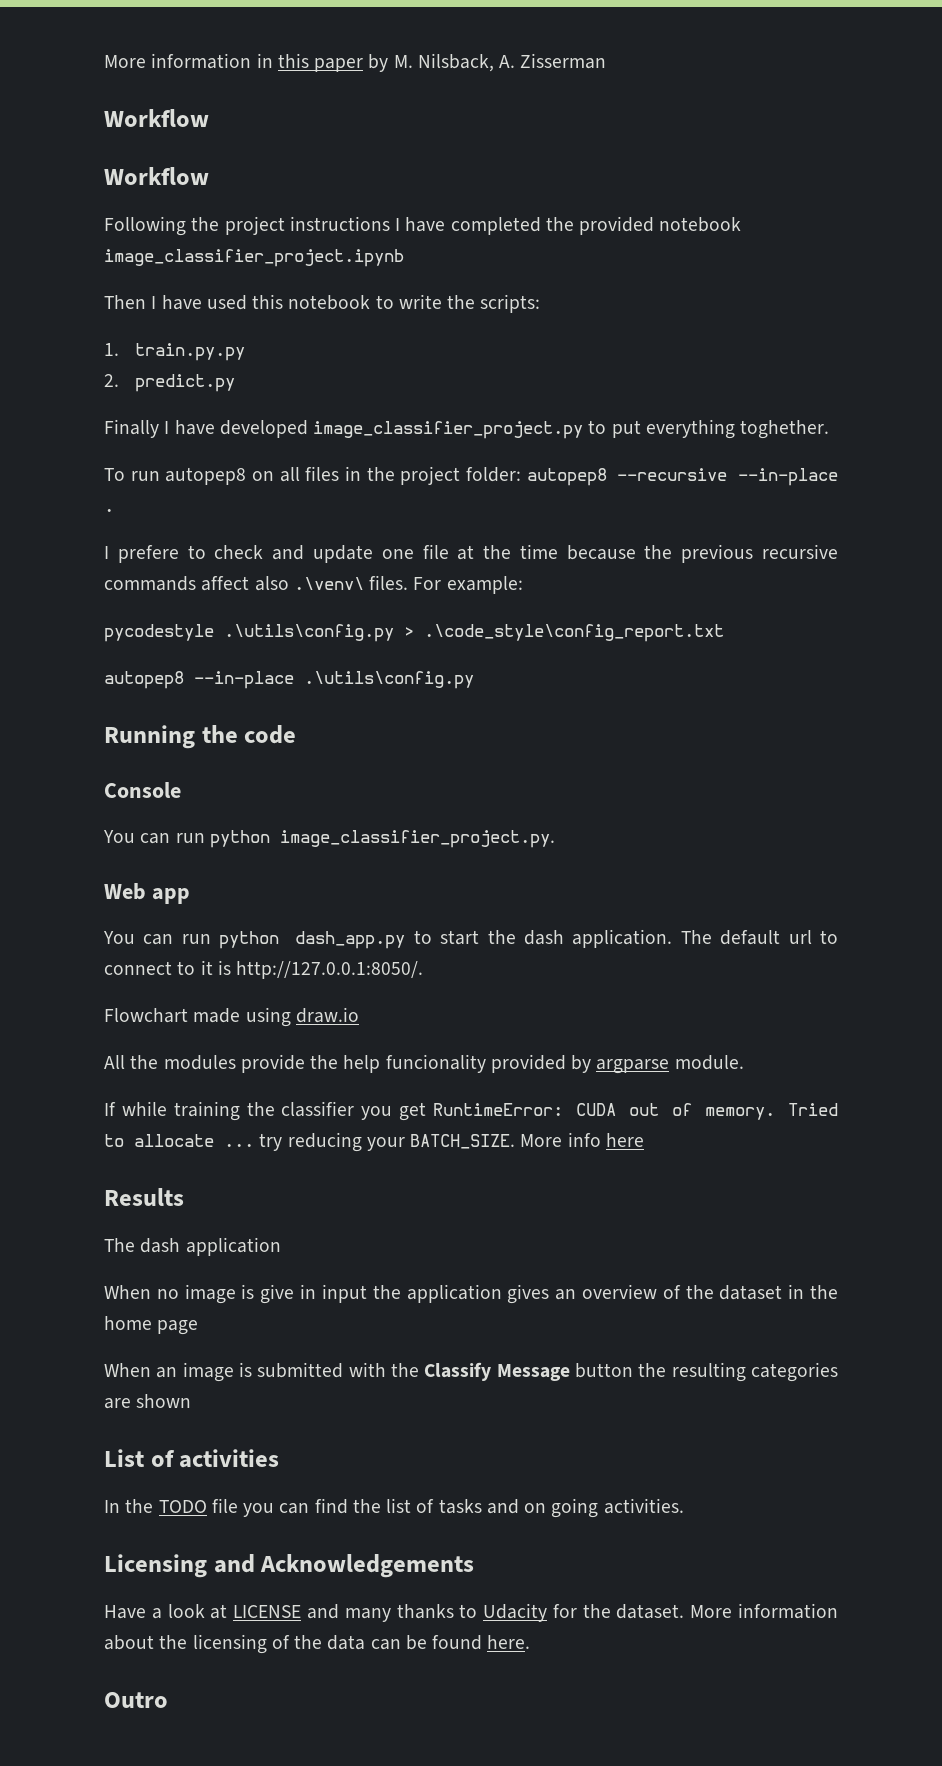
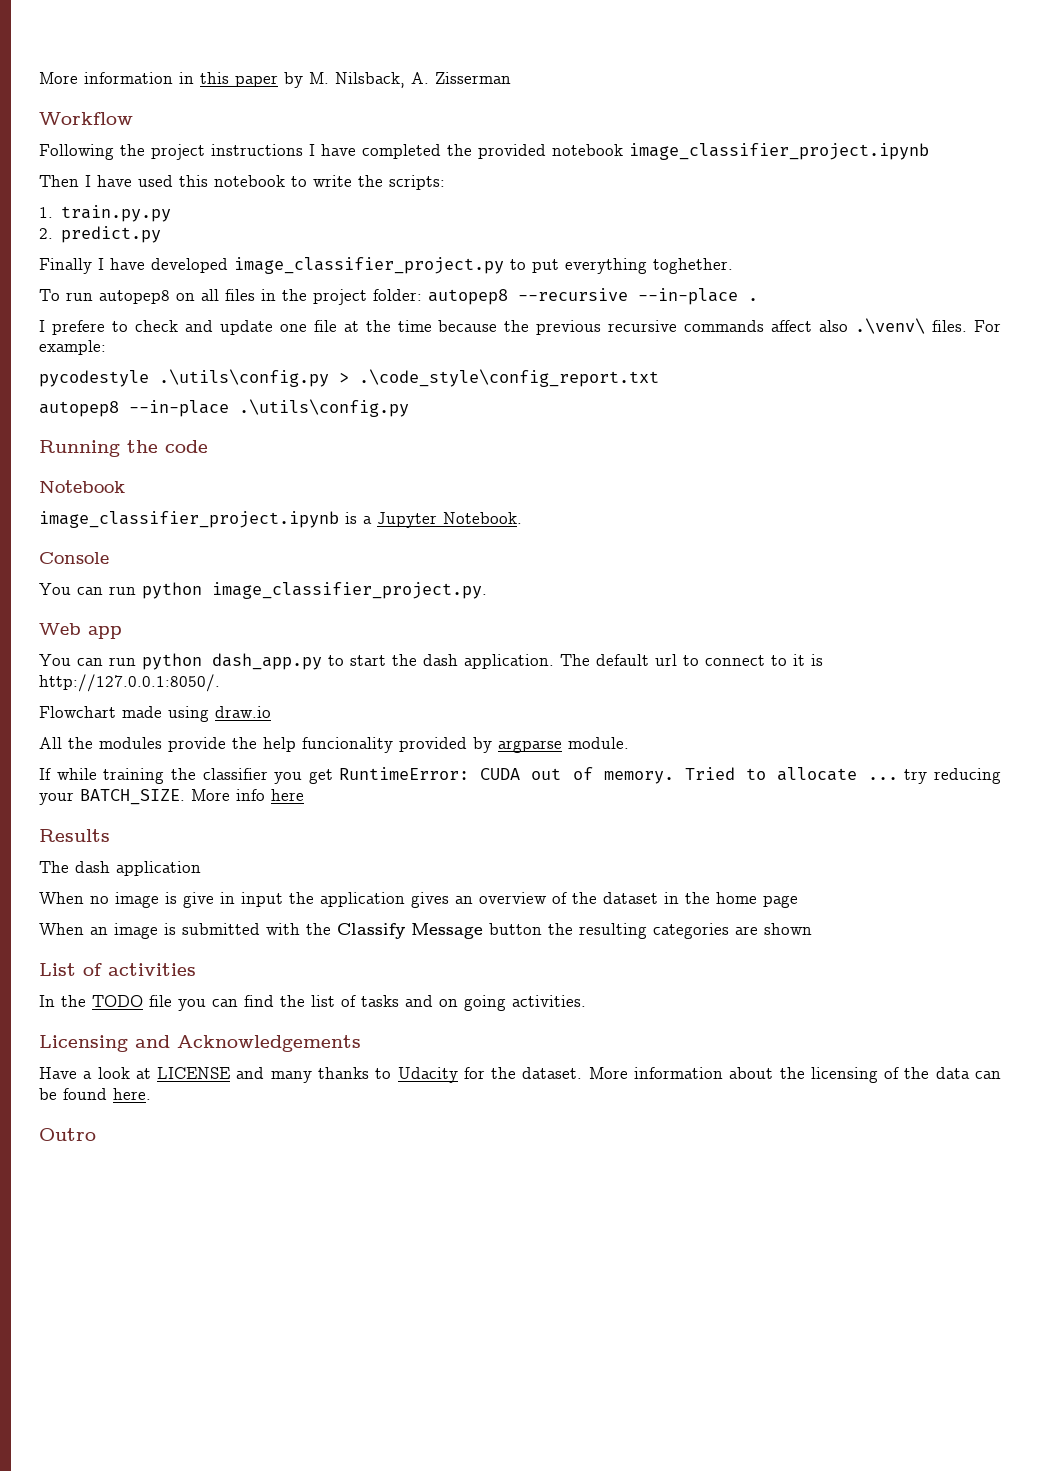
  More information in this paper by M. Nilsback, A. Zisserman
- Workflow
+ Notebook
+ image_classifier_project.ipynb is a Jupyter Notebook.

